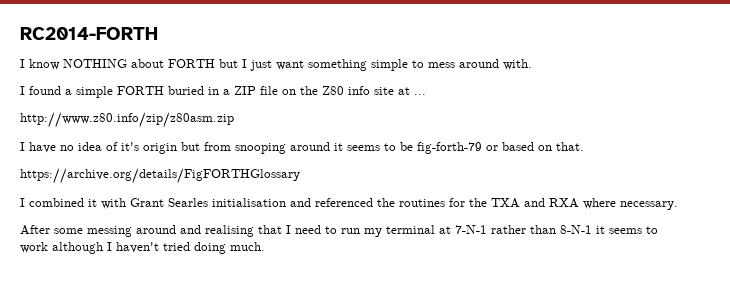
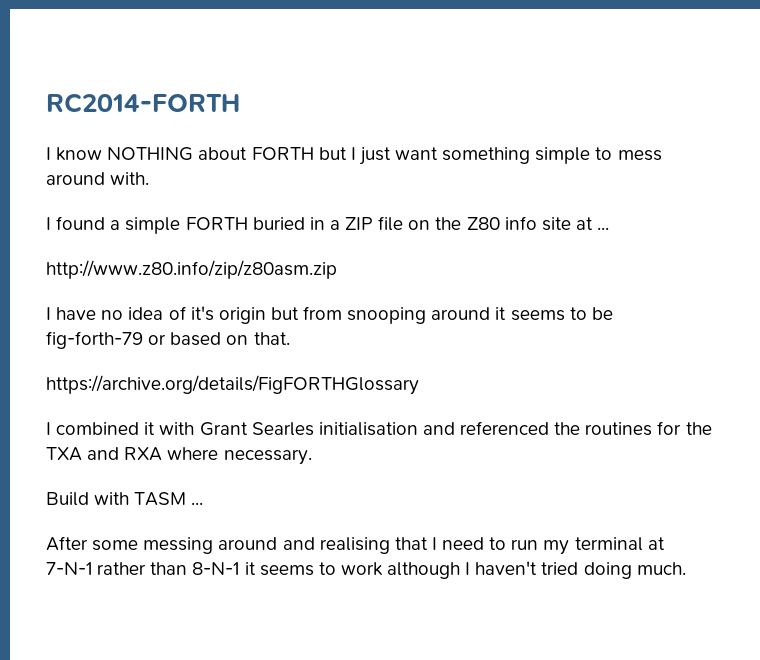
+ Build with TASM ...

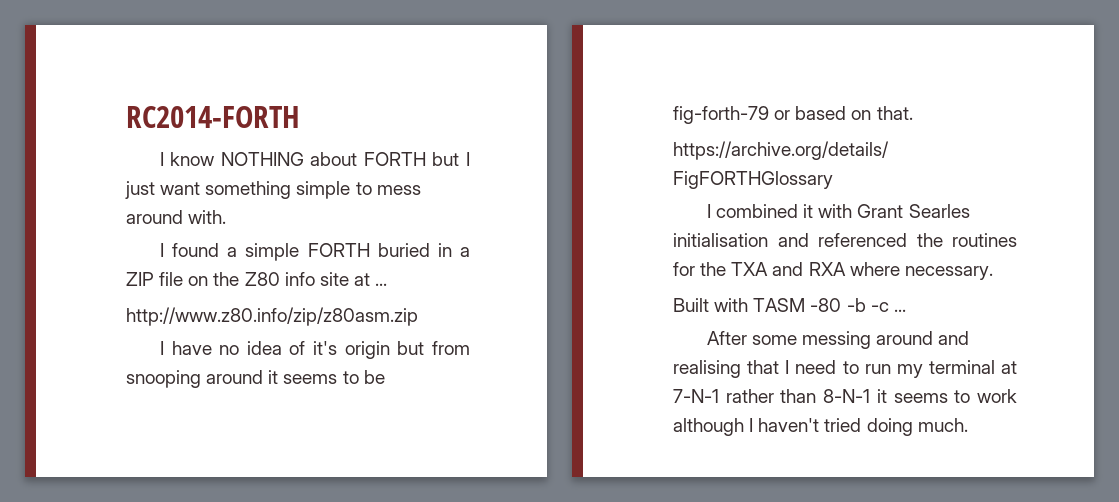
- Build with TASM ...
+ Built with TASM -80 -b -c ...

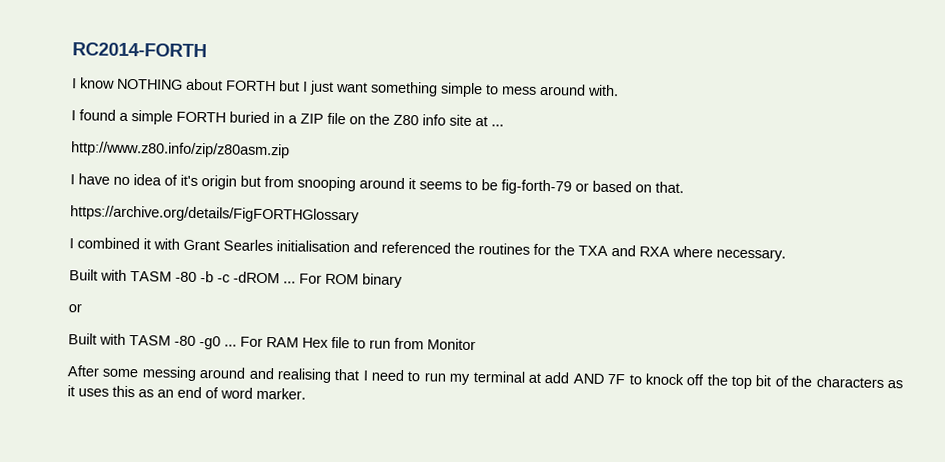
- Built with TASM -80 -b -c ...
+ Built with TASM -80 -b -c -dROM ... For ROM binary
+ or
+ Built with TASM -80 -g0 ... For RAM Hex file to run from Monitor
- After some messing around and realising that I need to run my terminal at 7-N-1 rather than 8-N-1 it seems to work although I haven't tried doing much.
+ After some messing around and realising that I need to run my terminal at add AND 7F to knock off the top bit of the characters as it uses this as an end of word marker.

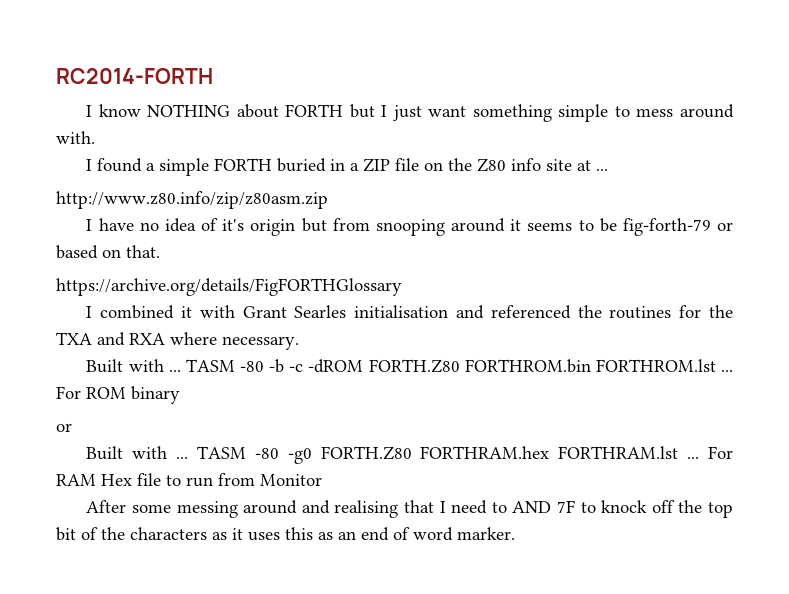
- Built with TASM -80 -b -c -dROM ...
+ Built with ... TASM -80 -b -c -dROM FORTH.Z80 FORTHROM.bin FORTHROM.lst ...
- Built with TASM -80 -g0 ...
+ Built with ... TASM -80 -g0 FORTH.Z80 FORTHRAM.hex FORTHRAM.lst ...
- After some messing around and realising that I need to run my terminal at add AND 7F to knock off the top bit of the characters as it uses this as an end of word marker.
+ After some messing around and realising that I need to AND 7F to knock off the top bit of the characters as it uses this as an end of word marker.

